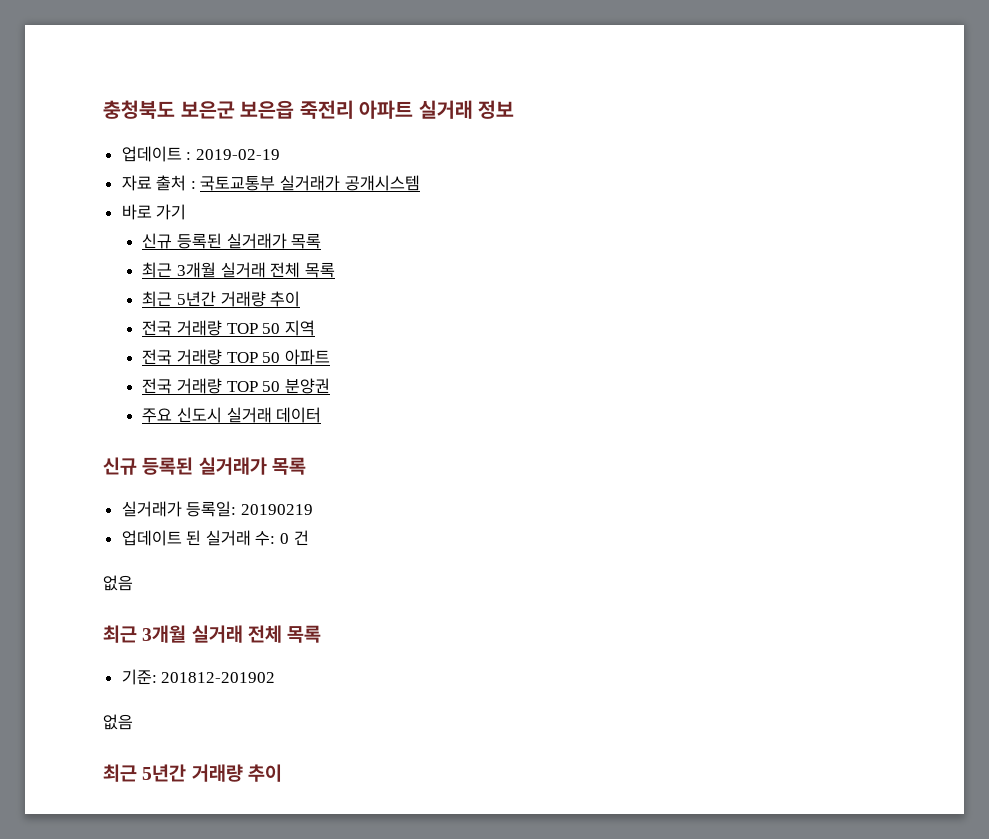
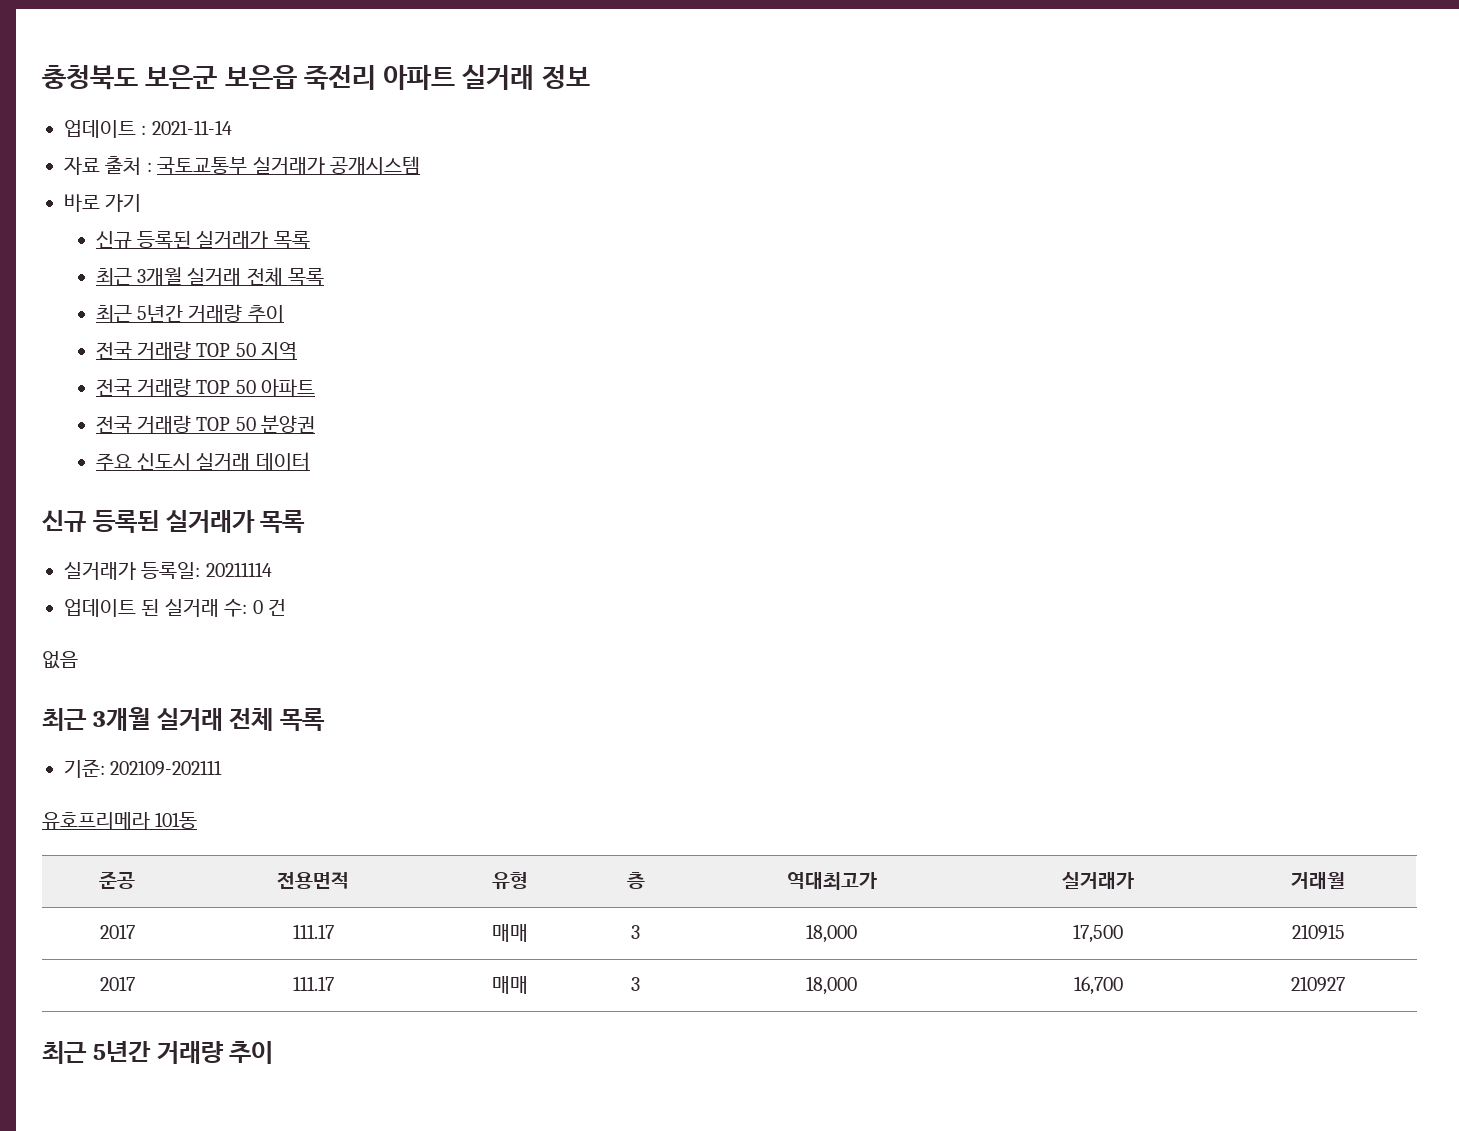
- 업데이트 : 2019-02-19
+ 업데이트 : 2021-11-14
- 실거래가 등록일: 20190219
+ 실거래가 등록일: 20211114
- 기준: 201812-201902
- 없음
+ 기준: 202109-202111
+ 유호프리메라 101동
+ 준공 | 전용면적 | 유형 | 층 | 역대최고가 | 실거래가 | 거래월
+ 2017 | 111.17 | 매매 | 3 | 18,000 | 17,500 | 210915
+ 2017 | 111.17 | 매매 | 3 | 18,000 | 16,700 | 210927

